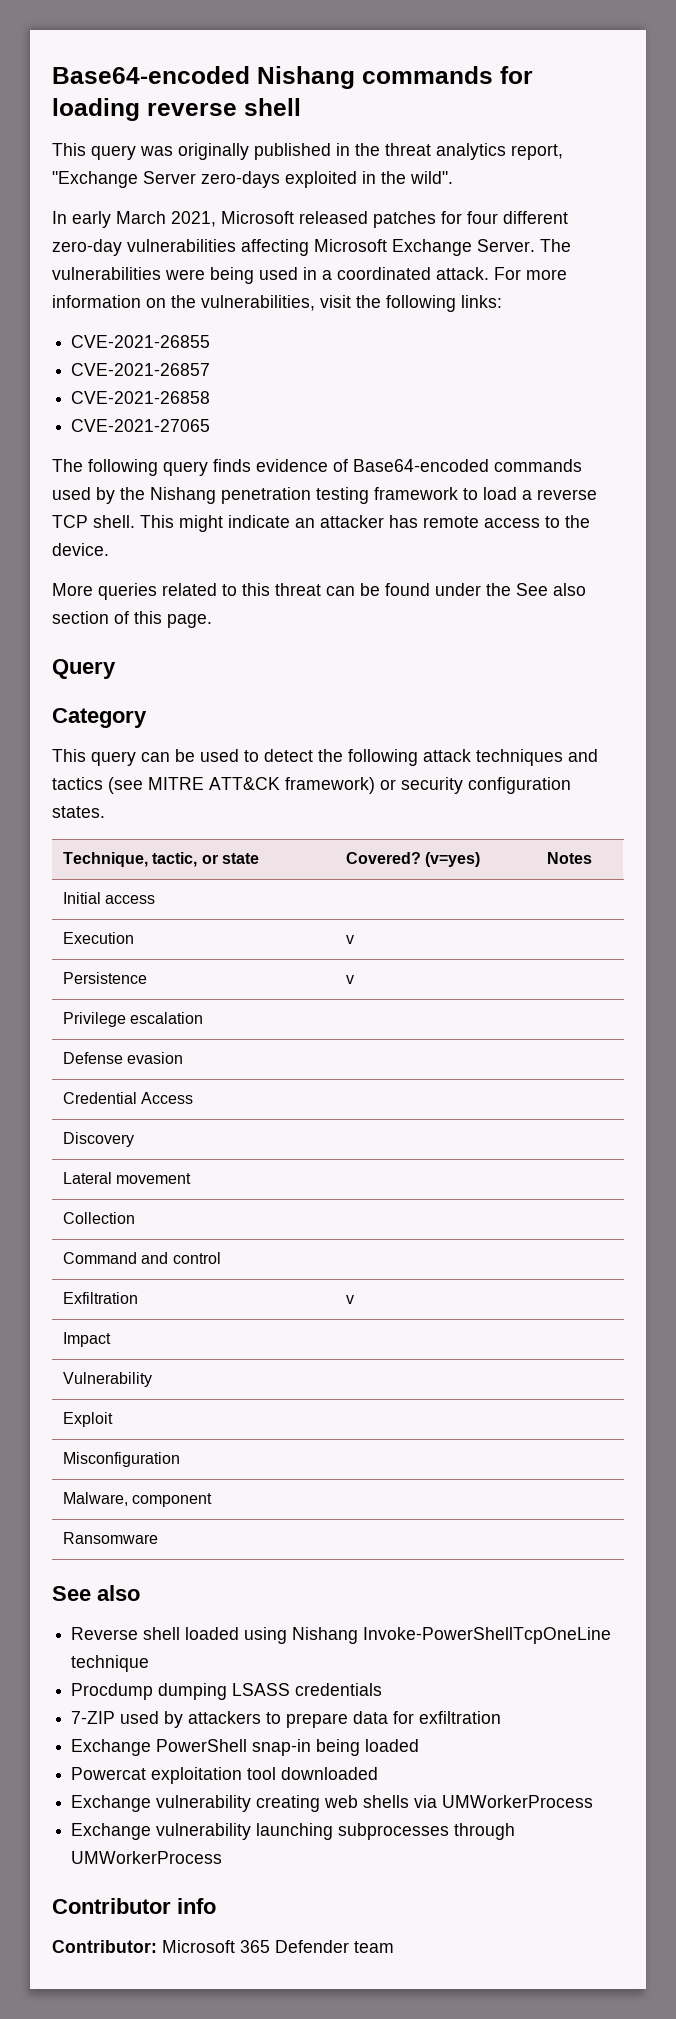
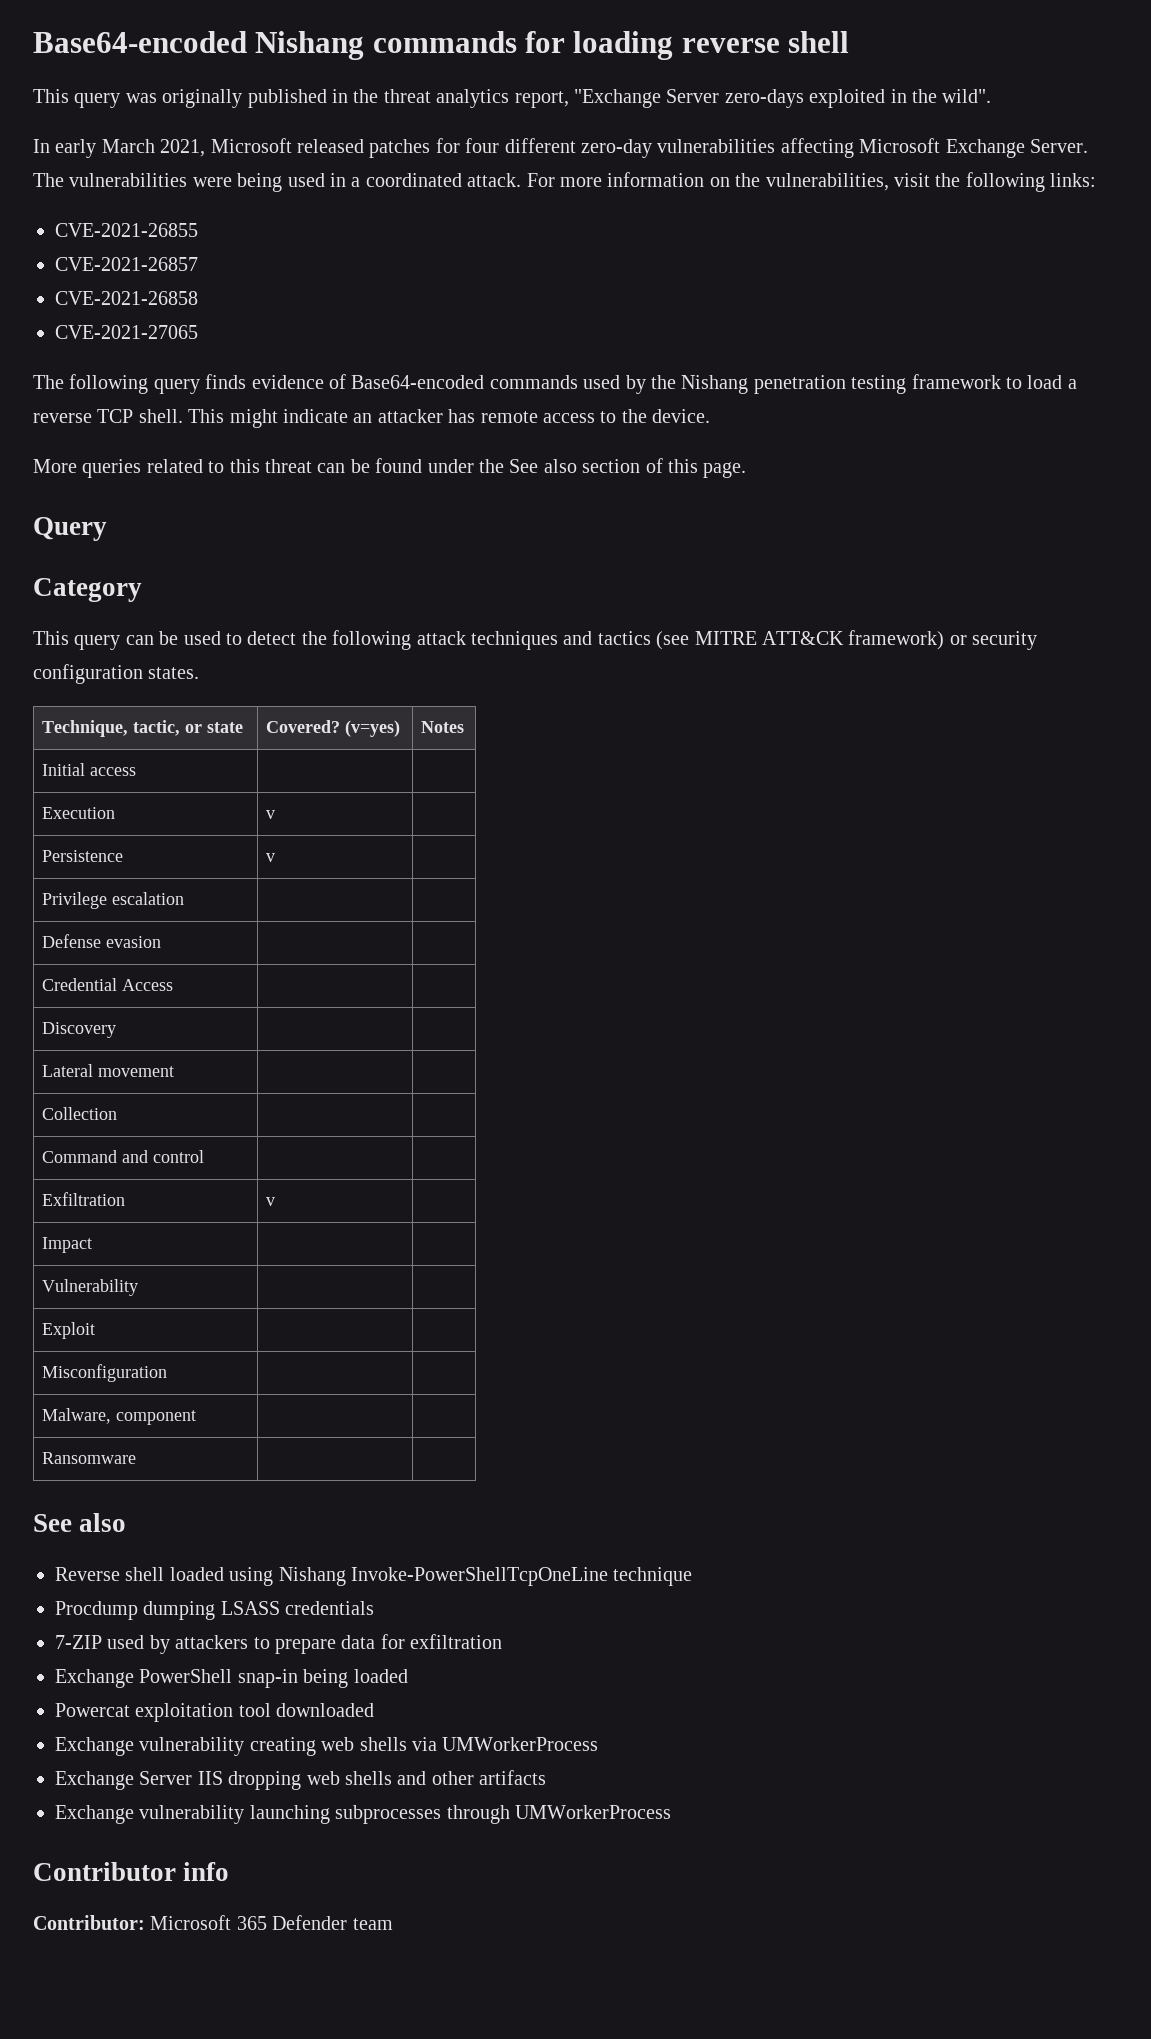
+ Exchange Server IIS dropping web shells and other artifacts

